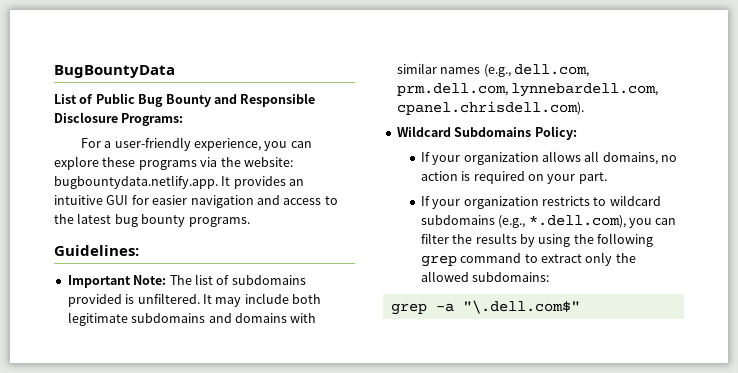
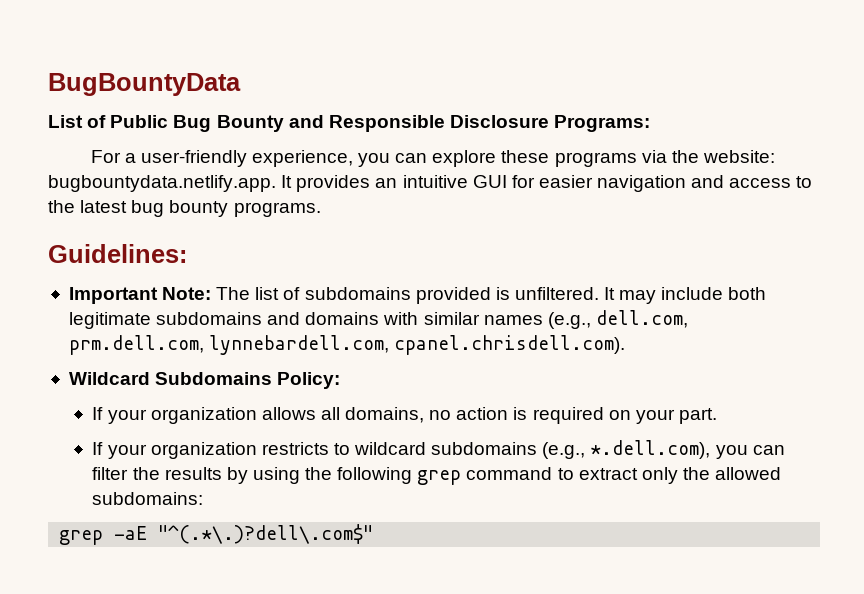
- grep -a "\.dell.com$"
+ grep -aE "^(.*\.)?dell\.com$"

